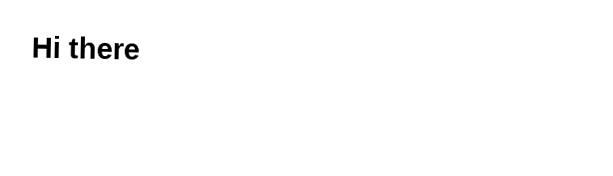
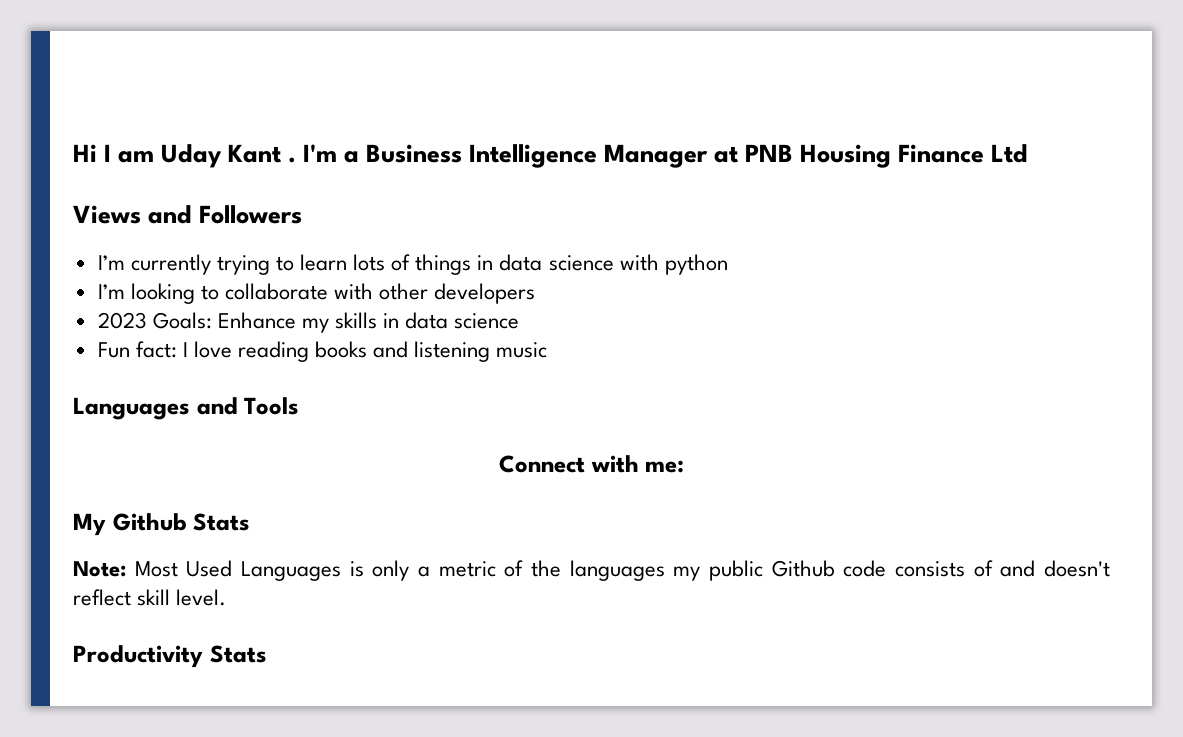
- Hi there
+ Hi I am Uday Kant . I'm a Business Intelligence Manager at PNB Housing Finance Ltd
+ Views and Followers
+ I’m currently trying to learn lots of things in data science with python
+ I’m looking to collaborate with other developers
+ 2023 Goals: Enhance my skills in data science
+ Fun fact: I love reading books and listening music
+ Languages and Tools
+ Connect with me:
+ My Github Stats
+ Note: Most Used Languages is only a metric of the languages my public Github code consists of and doesn't reflect skill level.
+ Productivity Stats

